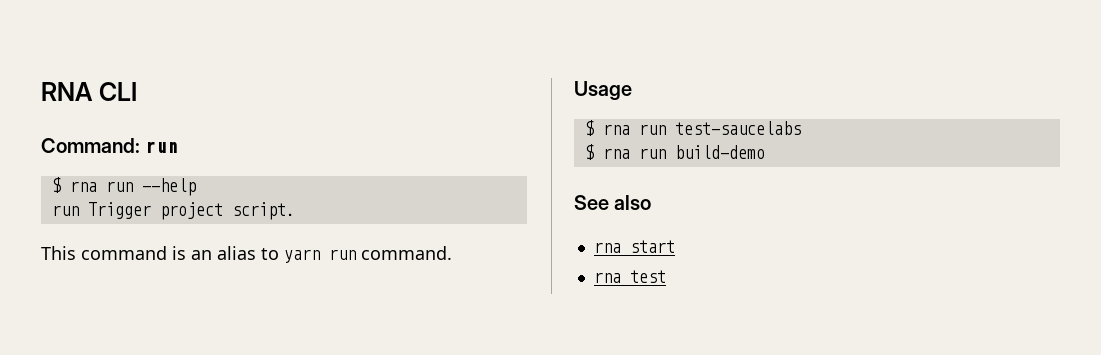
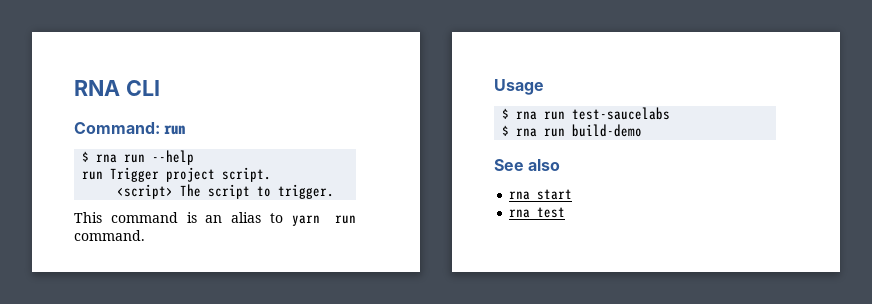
+ <script> The script to trigger.

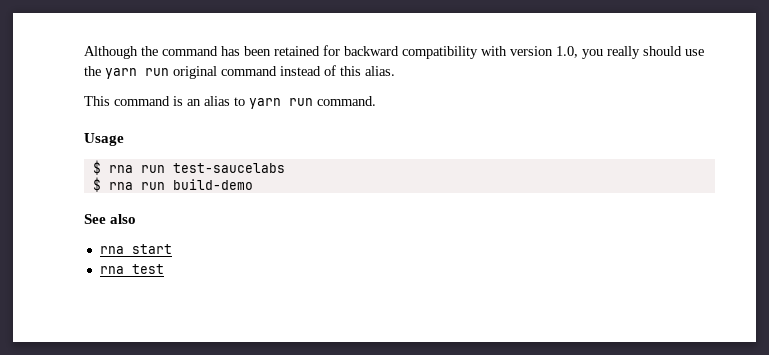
- RNA CLI
- Command: run
- $ rna run --help
- run Trigger project script.
- <script> The script to trigger.
+ Although the command has been retained for backward compatibility with version 1.0, you really should use the yarn run original command instead of this alias.

